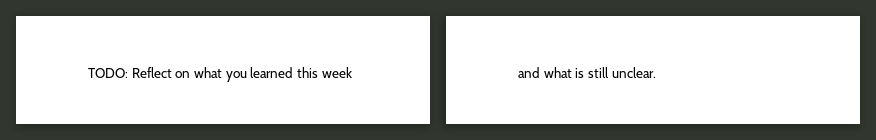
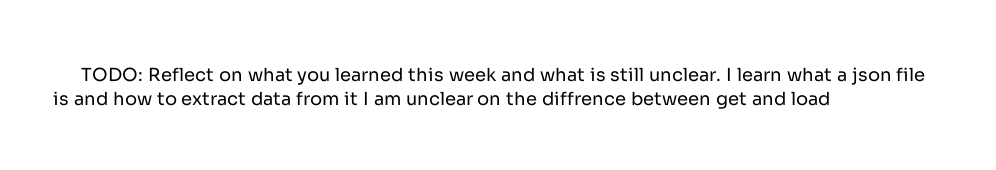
+ I learn what a json file is and how to extract data from it I am unclear on the diffrence between get and load

